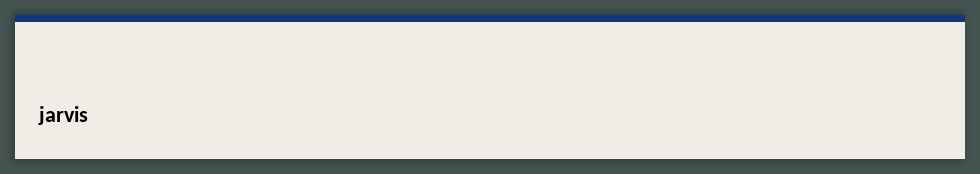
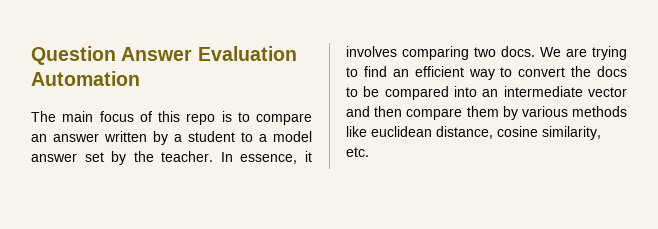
- jarvis
+ Question Answer Evaluation Automation
+ The main focus of this repo is to compare an answer written by a student to a model answer set by the teacher. In essence, it involves comparing two docs. We are trying to find an efficient way to convert the docs to be compared into an intermediate vector and then compare them by various methods like euclidean distance, cosine similarity, etc.

